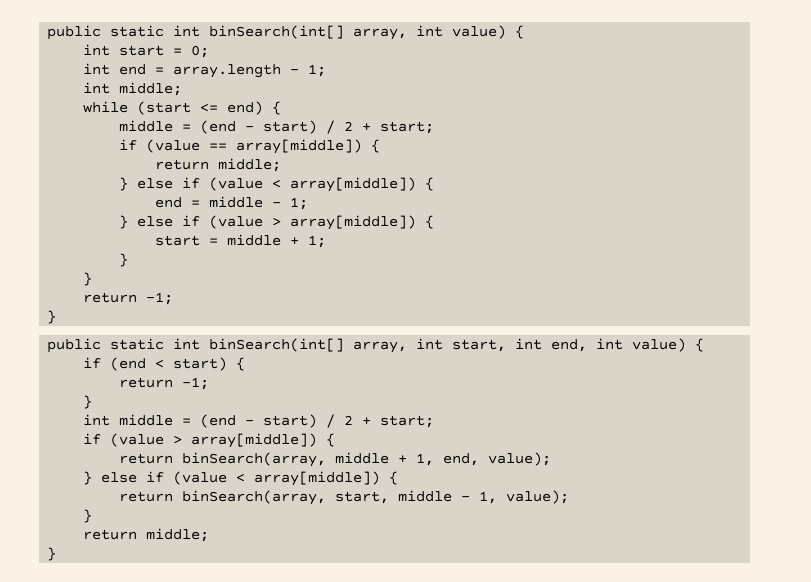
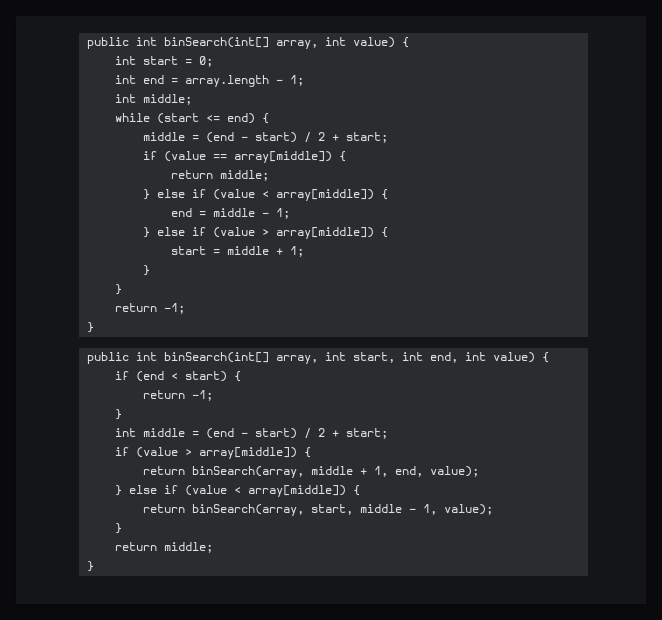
- public static int binSearch(int[] array, int value) {
+ public int binSearch(int[] array, int value) {
- public static int binSearch(int[] array, int start, int end, int value) {
+ public int binSearch(int[] array, int start, int end, int value) {

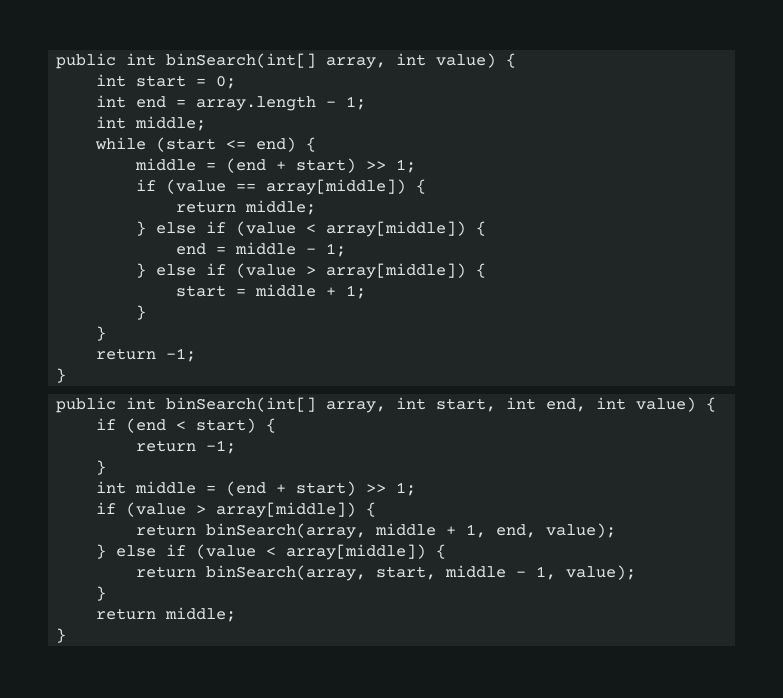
  while (start <= end) {
- middle = (end - start) / 2 + start;
+ middle = (end + start) >> 1;
- int middle = (end - start) / 2 + start;
+ int middle = (end + start) >> 1;

